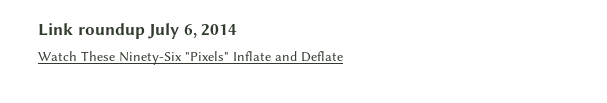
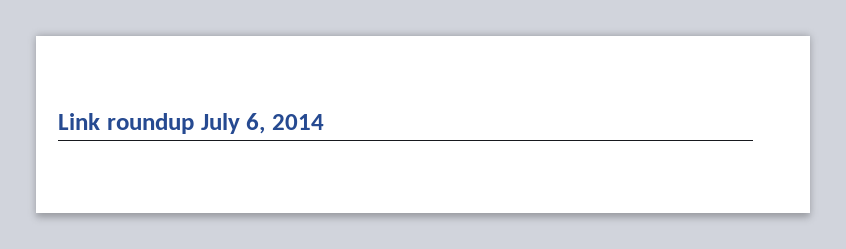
- Watch These Ninety-Six "Pixels" Inflate and Deflate

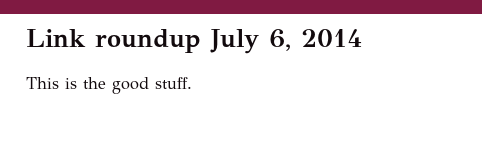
+ This is the good stuff.

